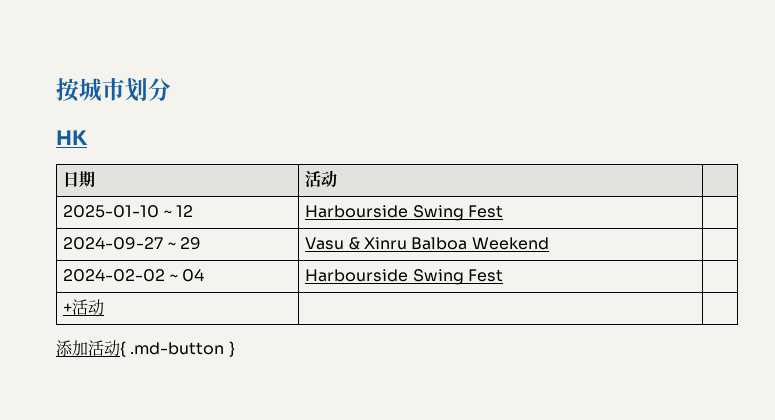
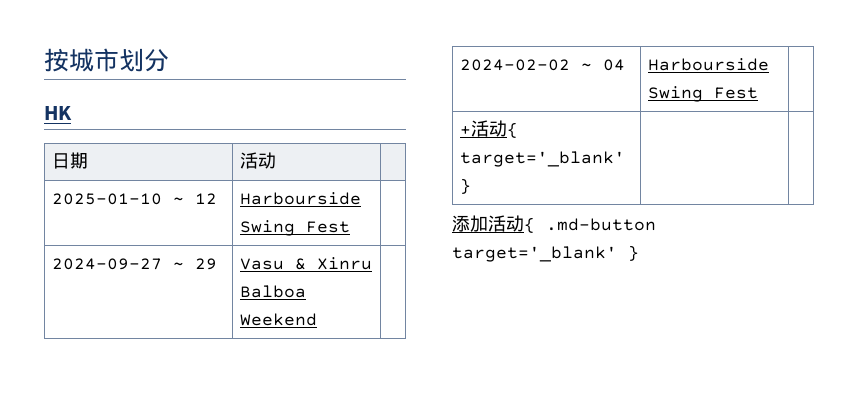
- +活动 | |
+ +活动{ target='_blank' } | |
- 添加活动{ .md-button }
+ 添加活动{ .md-button target='_blank' }

